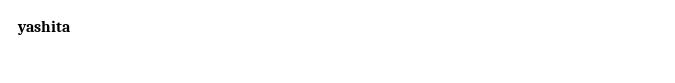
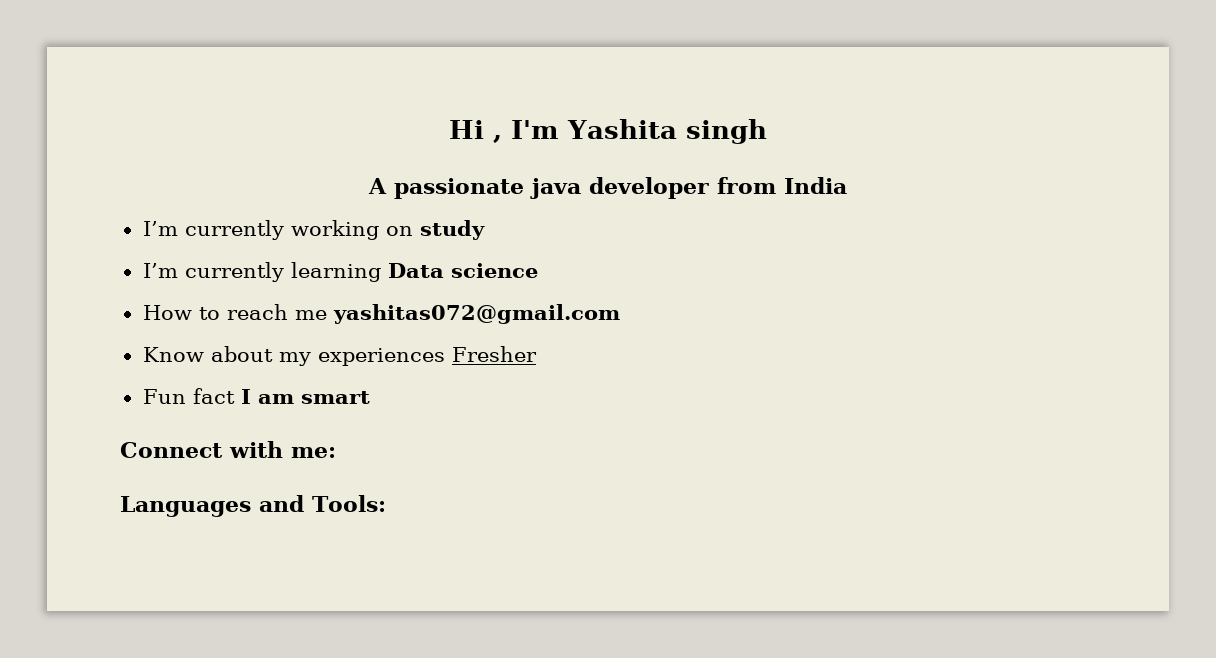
- yashita
+ Hi , I'm Yashita singh
+ A passionate java developer from India
+ I’m currently working on study
+ I’m currently learning Data science
+ How to reach me yashitas072@gmail.com
+ Know about my experiences Fresher
+ Fun fact I am smart
+ Connect with me:
+ Languages and Tools:

